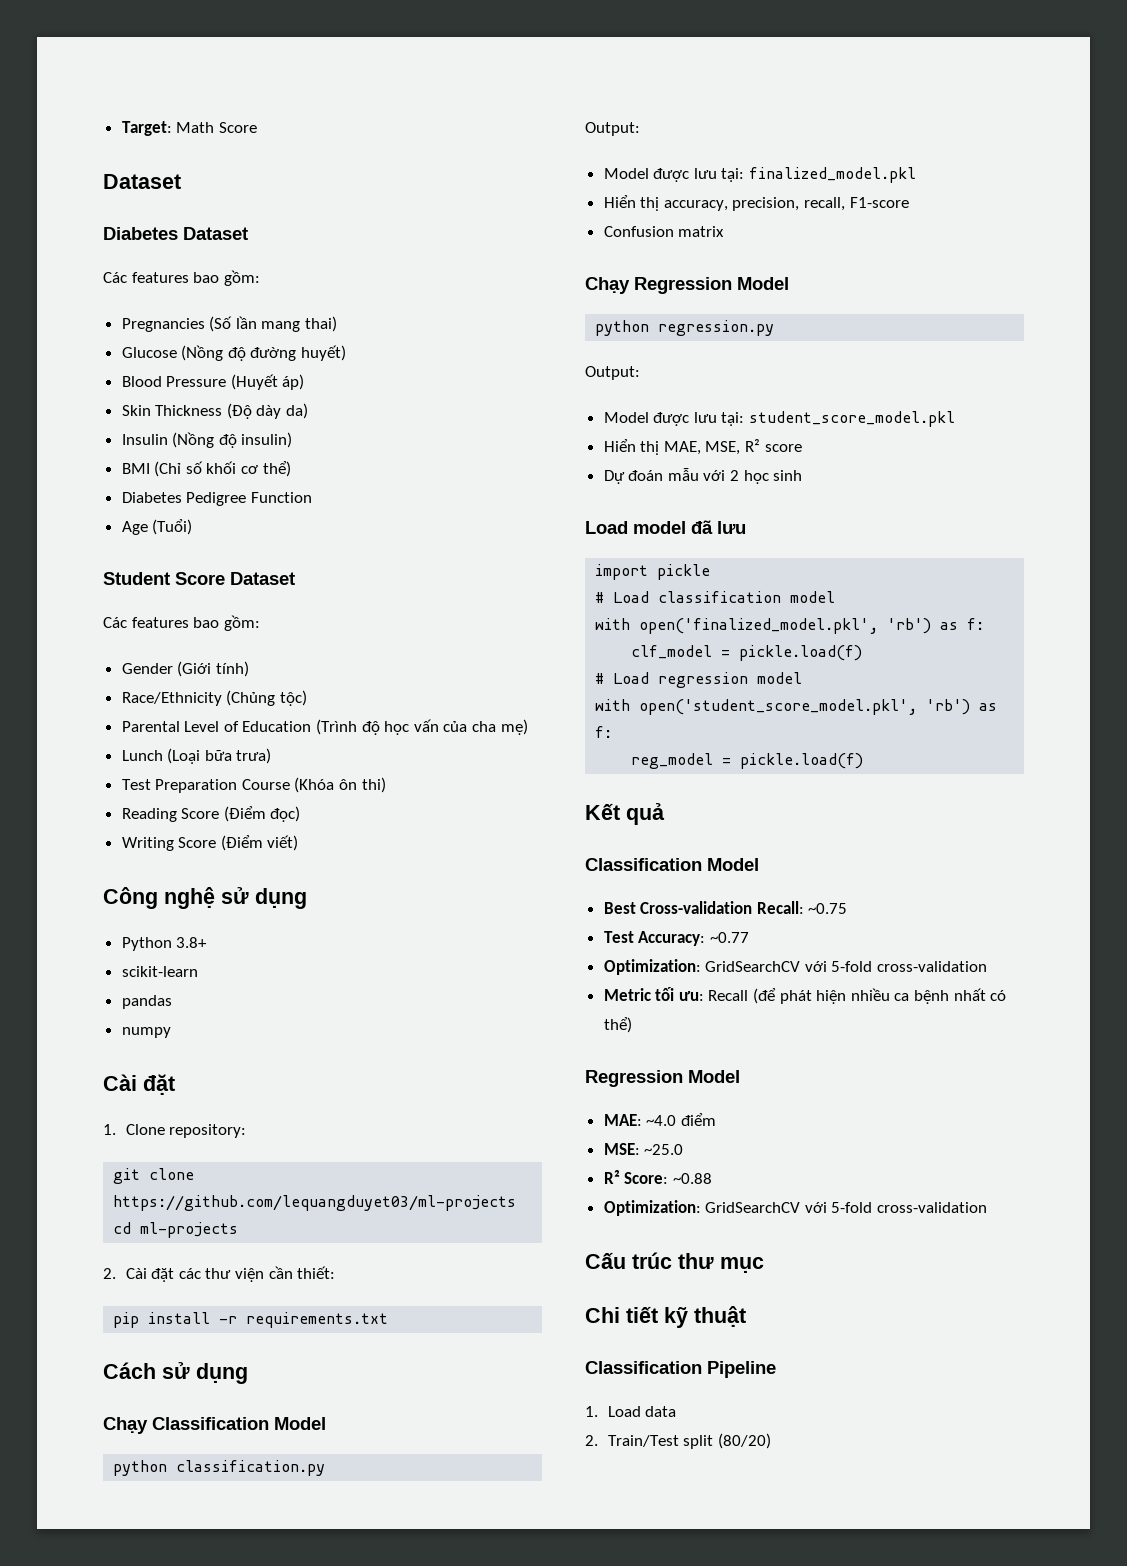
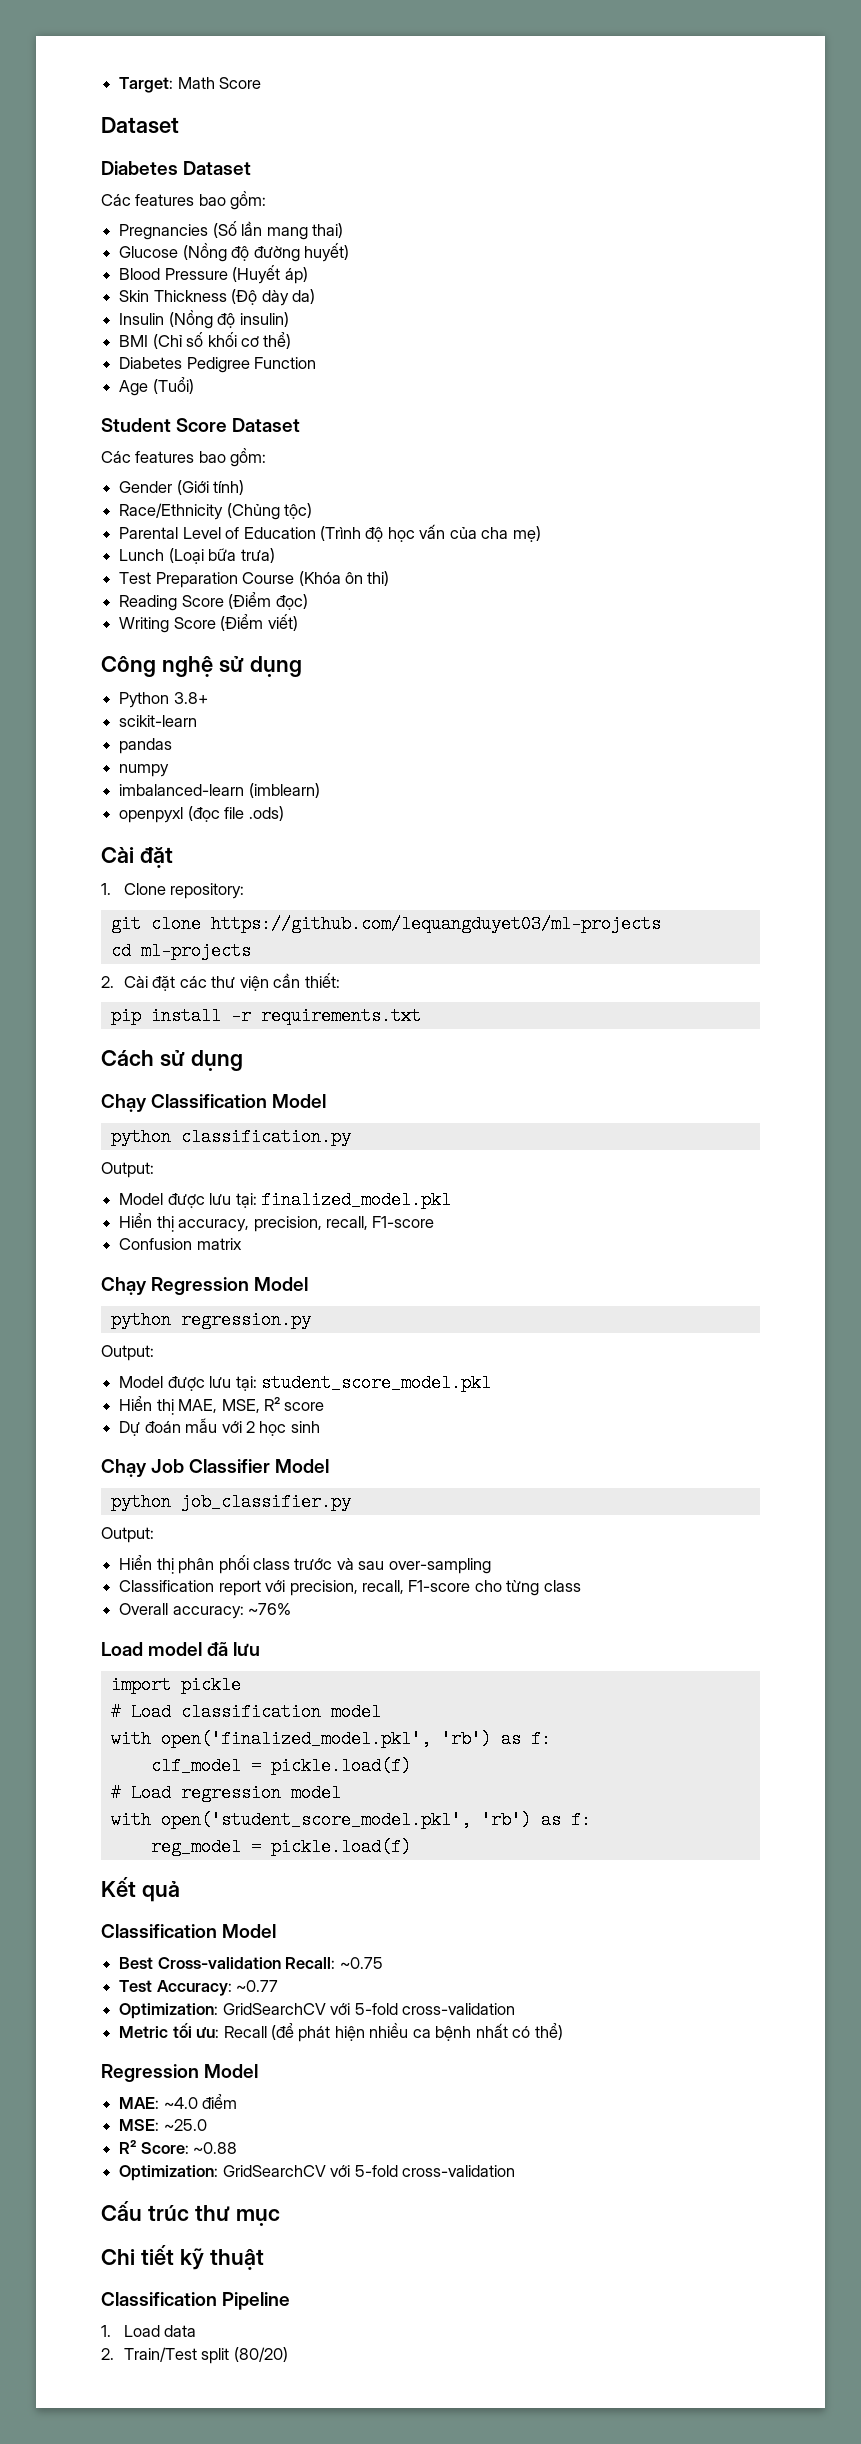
+ imbalanced-learn (imblearn)
+ openpyxl (đọc file .ods)
+ Chạy Job Classifier Model
+ python job_classifier.py
+ Output:
+ Hiển thị phân phối class trước và sau over-sampling
+ Classification report với precision, recall, F1-score cho từng class
+ Overall accuracy: ~76%

